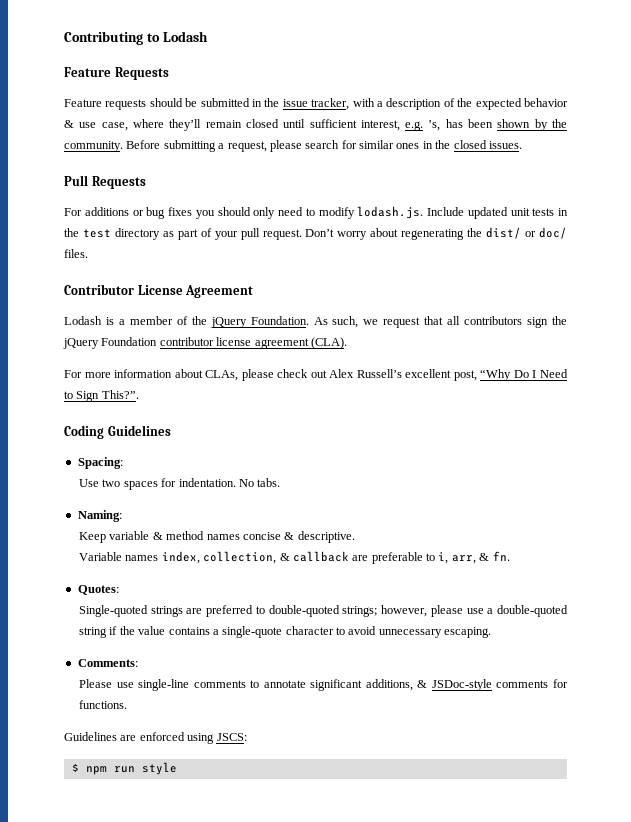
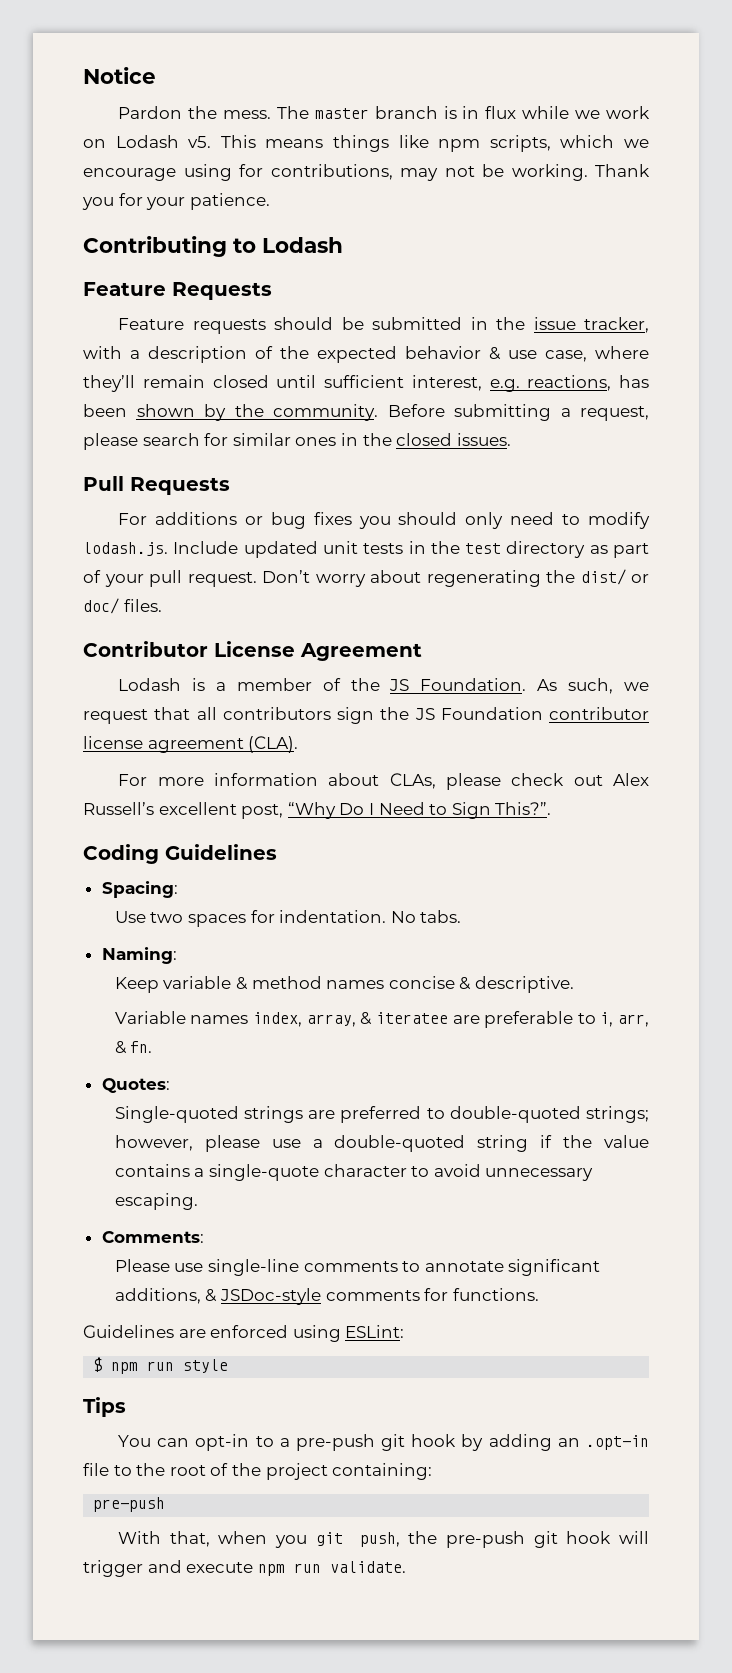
+ Notice
+ Pardon the mess. The master branch is in flux while we work on Lodash v5. This means things like npm scripts, which we encourage using for contributions, may not be working. Thank you for your patience.
- Feature requests should be submitted in the issue tracker, with a description of the expected behavior & use case, where they’ll remain closed until sufficient interest, e.g. ’s, has been shown by the community.
+ Feature requests should be submitted in the issue tracker, with a description of the expected behavior & use case, where they’ll remain closed until sufficient interest, e.g. reactions, has been shown by the community.
- Lodash is a member of the jQuery Foundation.
+ Lodash is a member of the JS Foundation.
- As such, we request that all contributors sign the jQuery Foundation contributor license agreement (CLA).
+ As such, we request that all contributors sign the JS Foundation contributor license agreement (CLA).
- Variable names index, collection, & callback are preferable to i, arr, & fn.
+ Variable names index, array, & iteratee are preferable to i, arr, & fn.
- Guidelines are enforced using JSCS:
+ Guidelines are enforced using ESLint:
+ Tips
+ You can opt-in to a pre-push git hook by adding an .opt-in file to the root of the project containing:
+ pre-push
+ With that, when you git push, the pre-push git hook will trigger and execute npm run validate.

